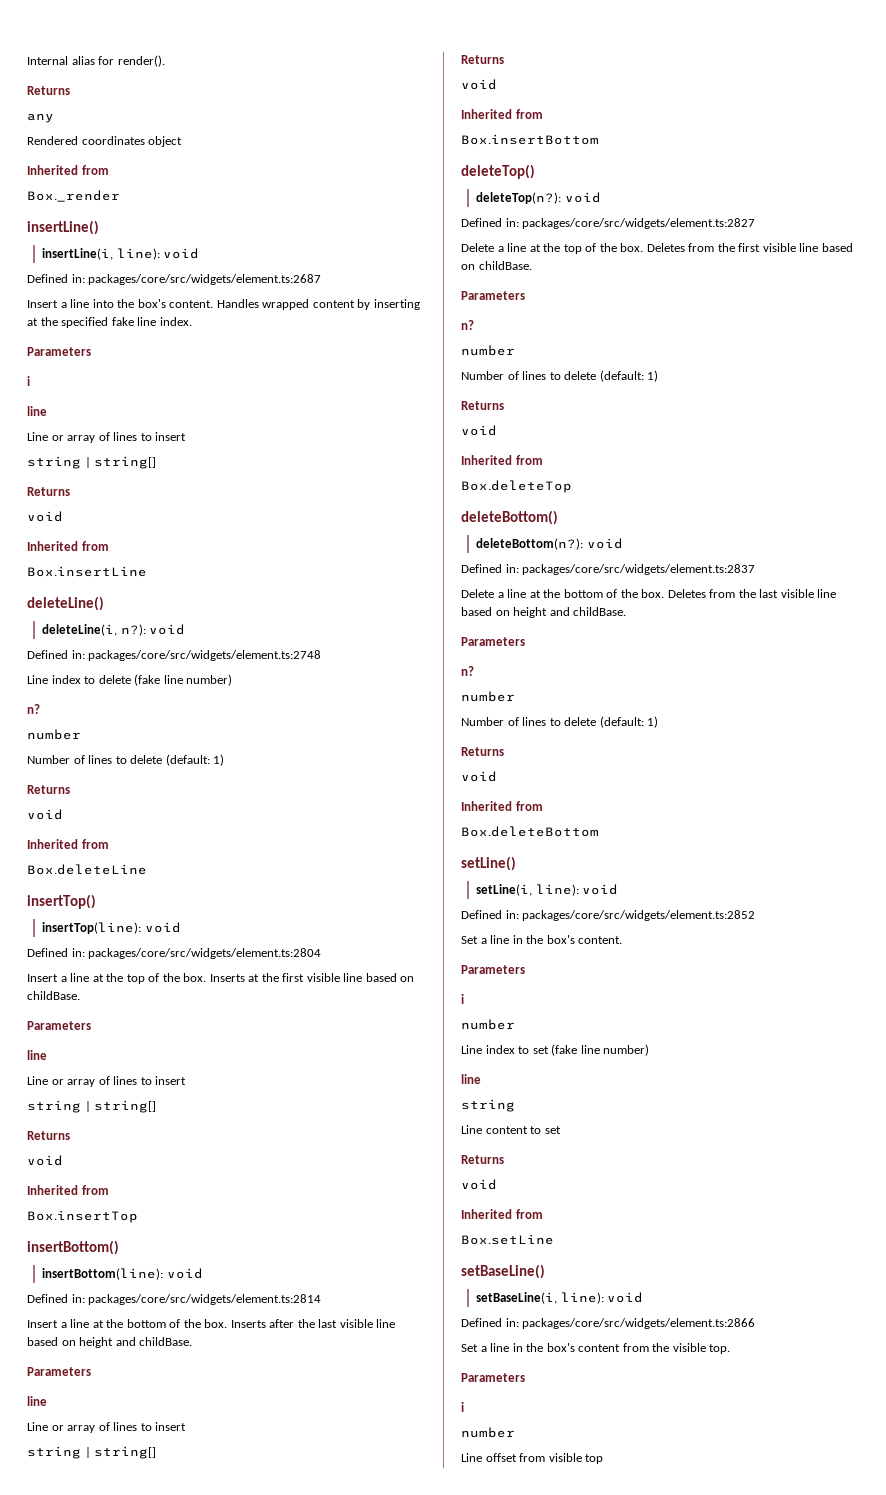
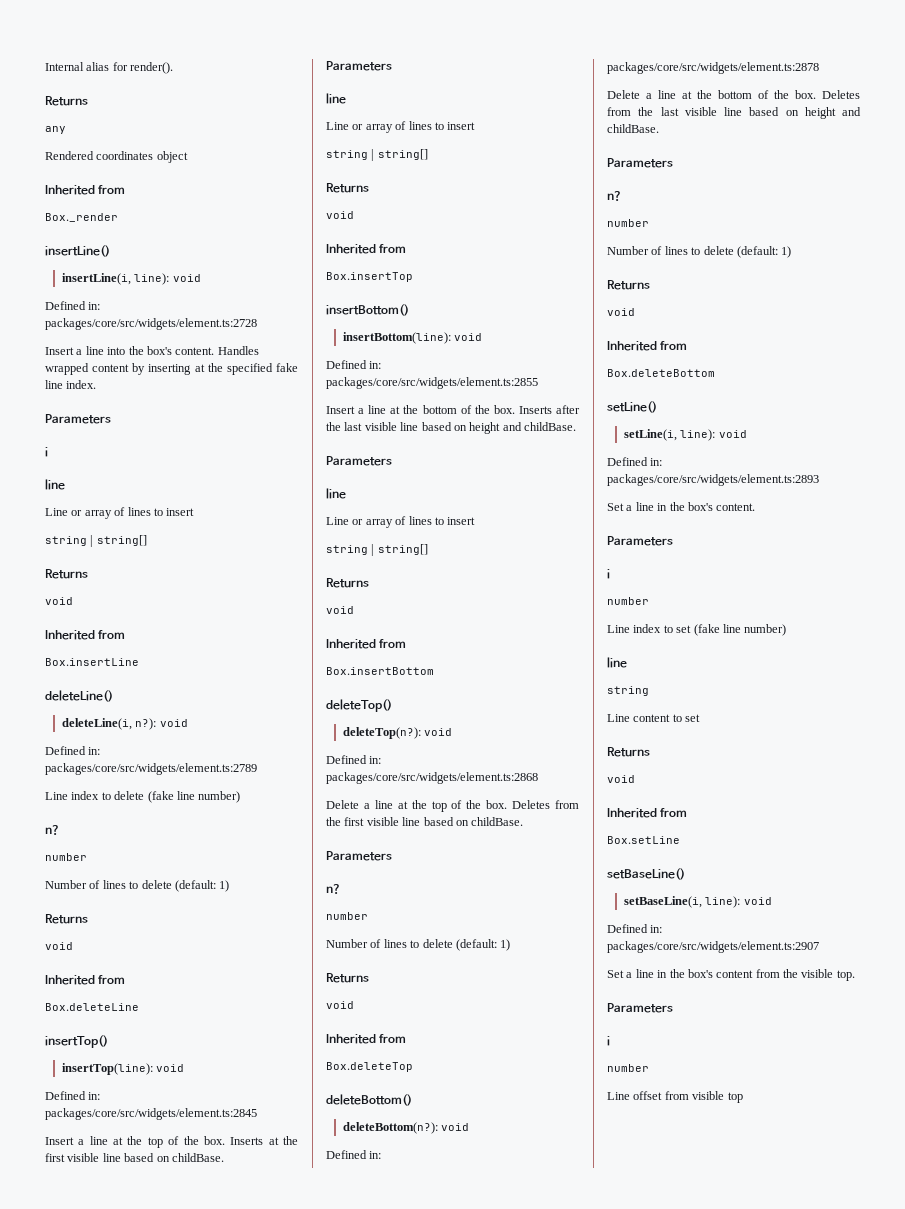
- Defined in: packages/core/src/widgets/element.ts:2687
+ Defined in: packages/core/src/widgets/element.ts:2728
- Defined in: packages/core/src/widgets/element.ts:2748
+ Defined in: packages/core/src/widgets/element.ts:2789
- Defined in: packages/core/src/widgets/element.ts:2804
+ Defined in: packages/core/src/widgets/element.ts:2845
- Defined in: packages/core/src/widgets/element.ts:2814
+ Defined in: packages/core/src/widgets/element.ts:2855
- Defined in: packages/core/src/widgets/element.ts:2827
+ Defined in: packages/core/src/widgets/element.ts:2868
- Defined in: packages/core/src/widgets/element.ts:2837
+ Defined in: packages/core/src/widgets/element.ts:2878
- Defined in: packages/core/src/widgets/element.ts:2852
+ Defined in: packages/core/src/widgets/element.ts:2893
- Defined in: packages/core/src/widgets/element.ts:2866
+ Defined in: packages/core/src/widgets/element.ts:2907

